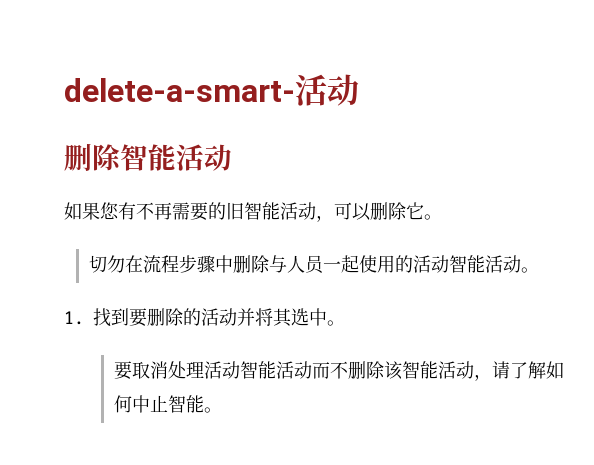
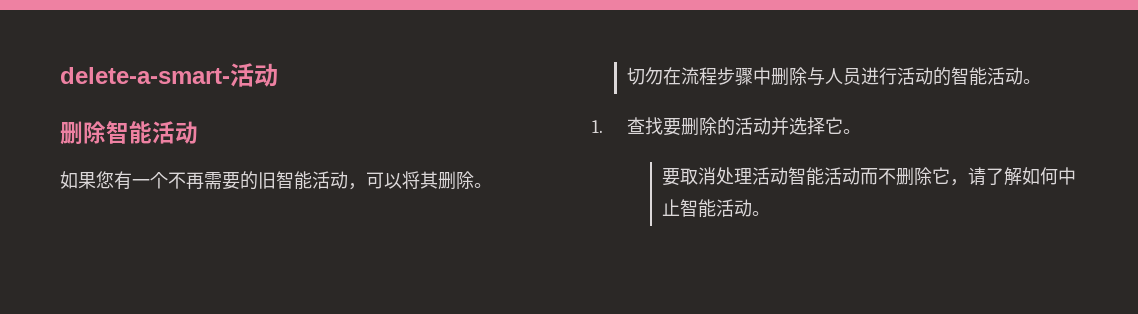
- 如果您有不再需要的旧智能活动，可以删除它。
+ 如果您有一个不再需要的旧智能活动，可以将其删除。
- 切勿在流程步骤中删除与人员一起使用的活动智能活动。
+ 切勿在流程步骤中删除与人员进行活动的智能活动。
- 1.找到要删除的活动并将其选中。
+ 1.查找要删除的活动并选择它。
- 要取消处理活动智能活动而不删除该智能活动，请了解如何中止智能。
+ 要取消处理活动智能活动而不删除它，请了解如何中止智能活动。

